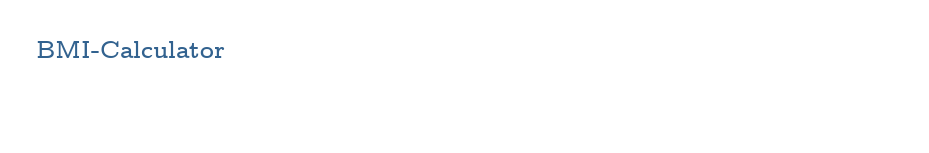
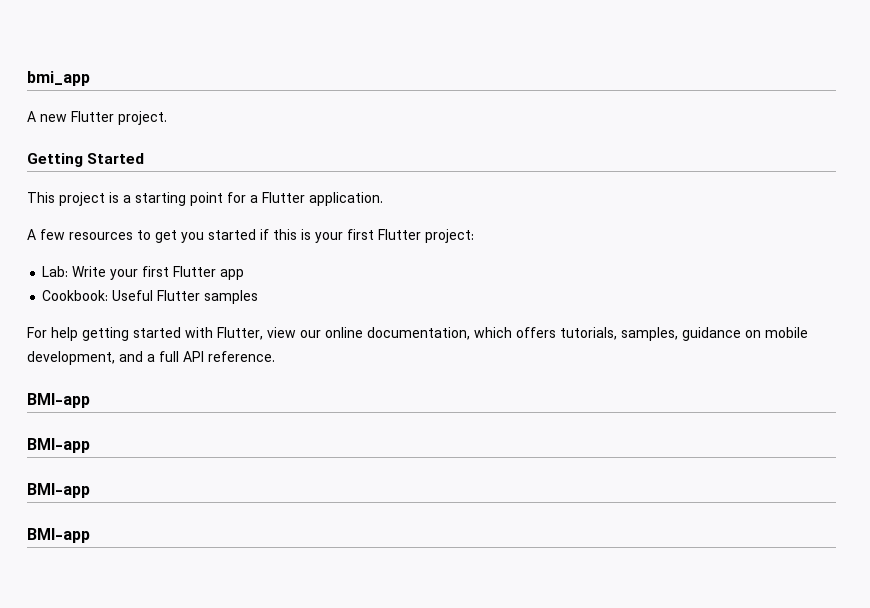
- BMI-Calculator
+ bmi_app
+ A new Flutter project.
+ Getting Started
+ This project is a starting point for a Flutter application.
+ A few resources to get you started if this is your first Flutter project:
+ Lab: Write your first Flutter app
+ Cookbook: Useful Flutter samples
+ For help getting started with Flutter, view our online documentation, which offers tutorials, samples, guidance on mobile development, and a full API reference.
+ BMI-app
+ BMI-app
+ BMI-app
+ BMI-app

